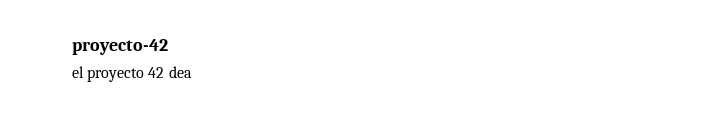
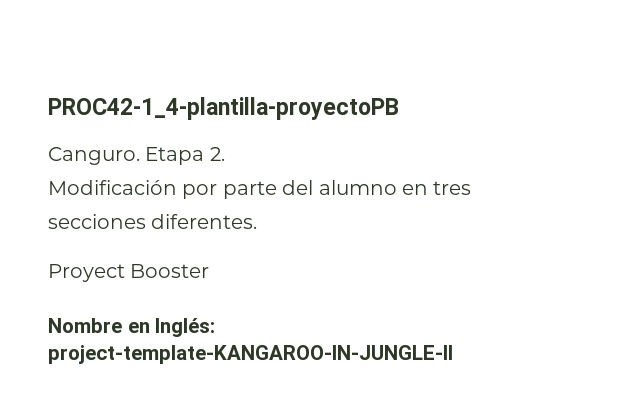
- proyecto-42
- el proyecto 42 dea
+ PROC42-1_4-plantilla-proyectoPB
+ Canguro. Etapa 2.
+ Modificación por parte del alumno en tres secciones diferentes.
+ Proyect Booster
+ Nombre en Inglés: project-template-KANGAROO-IN-JUNGLE-II

